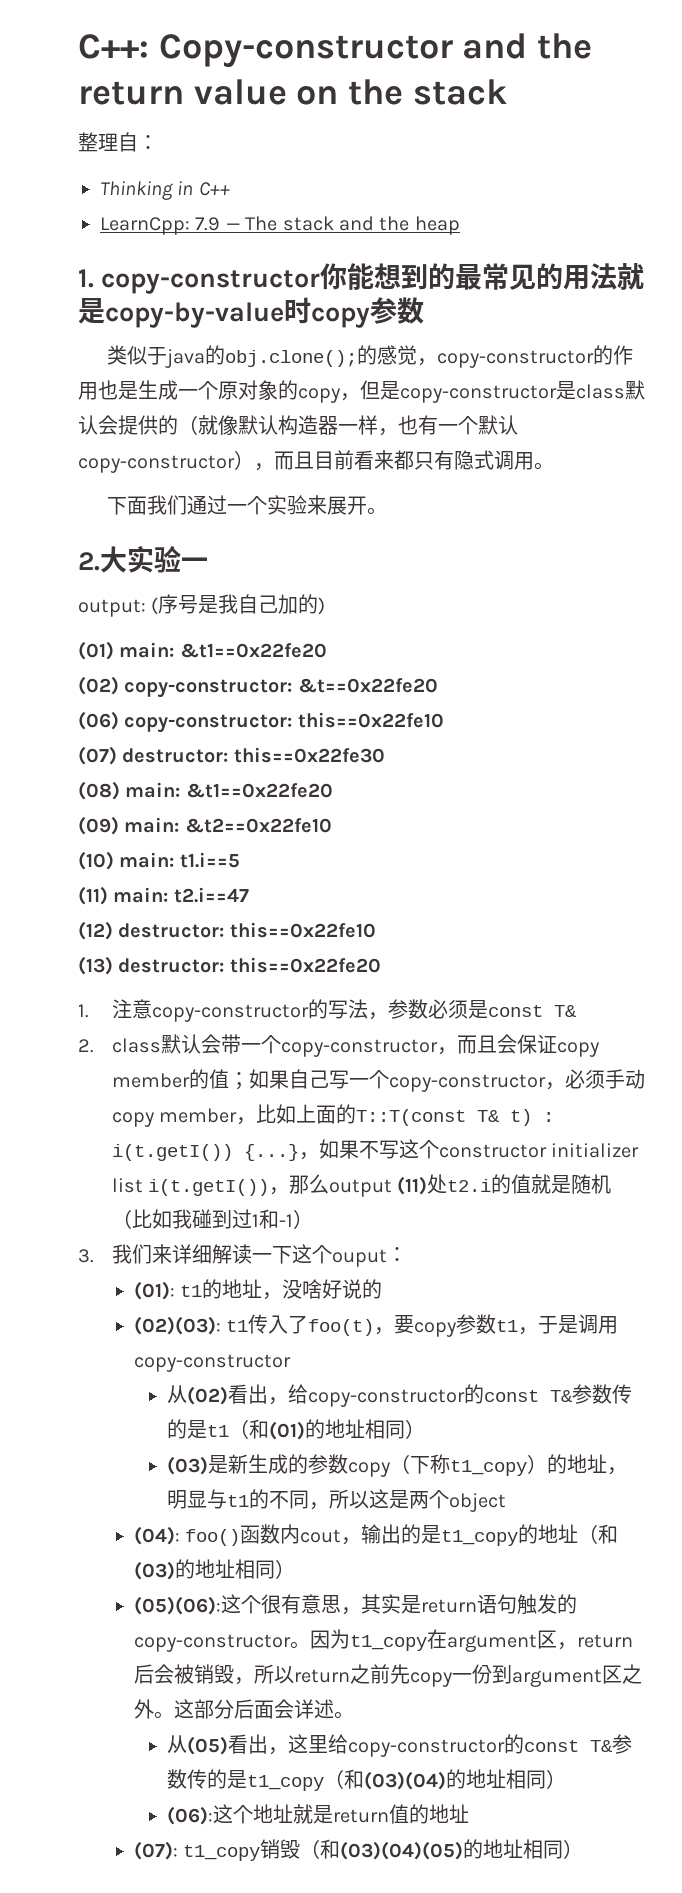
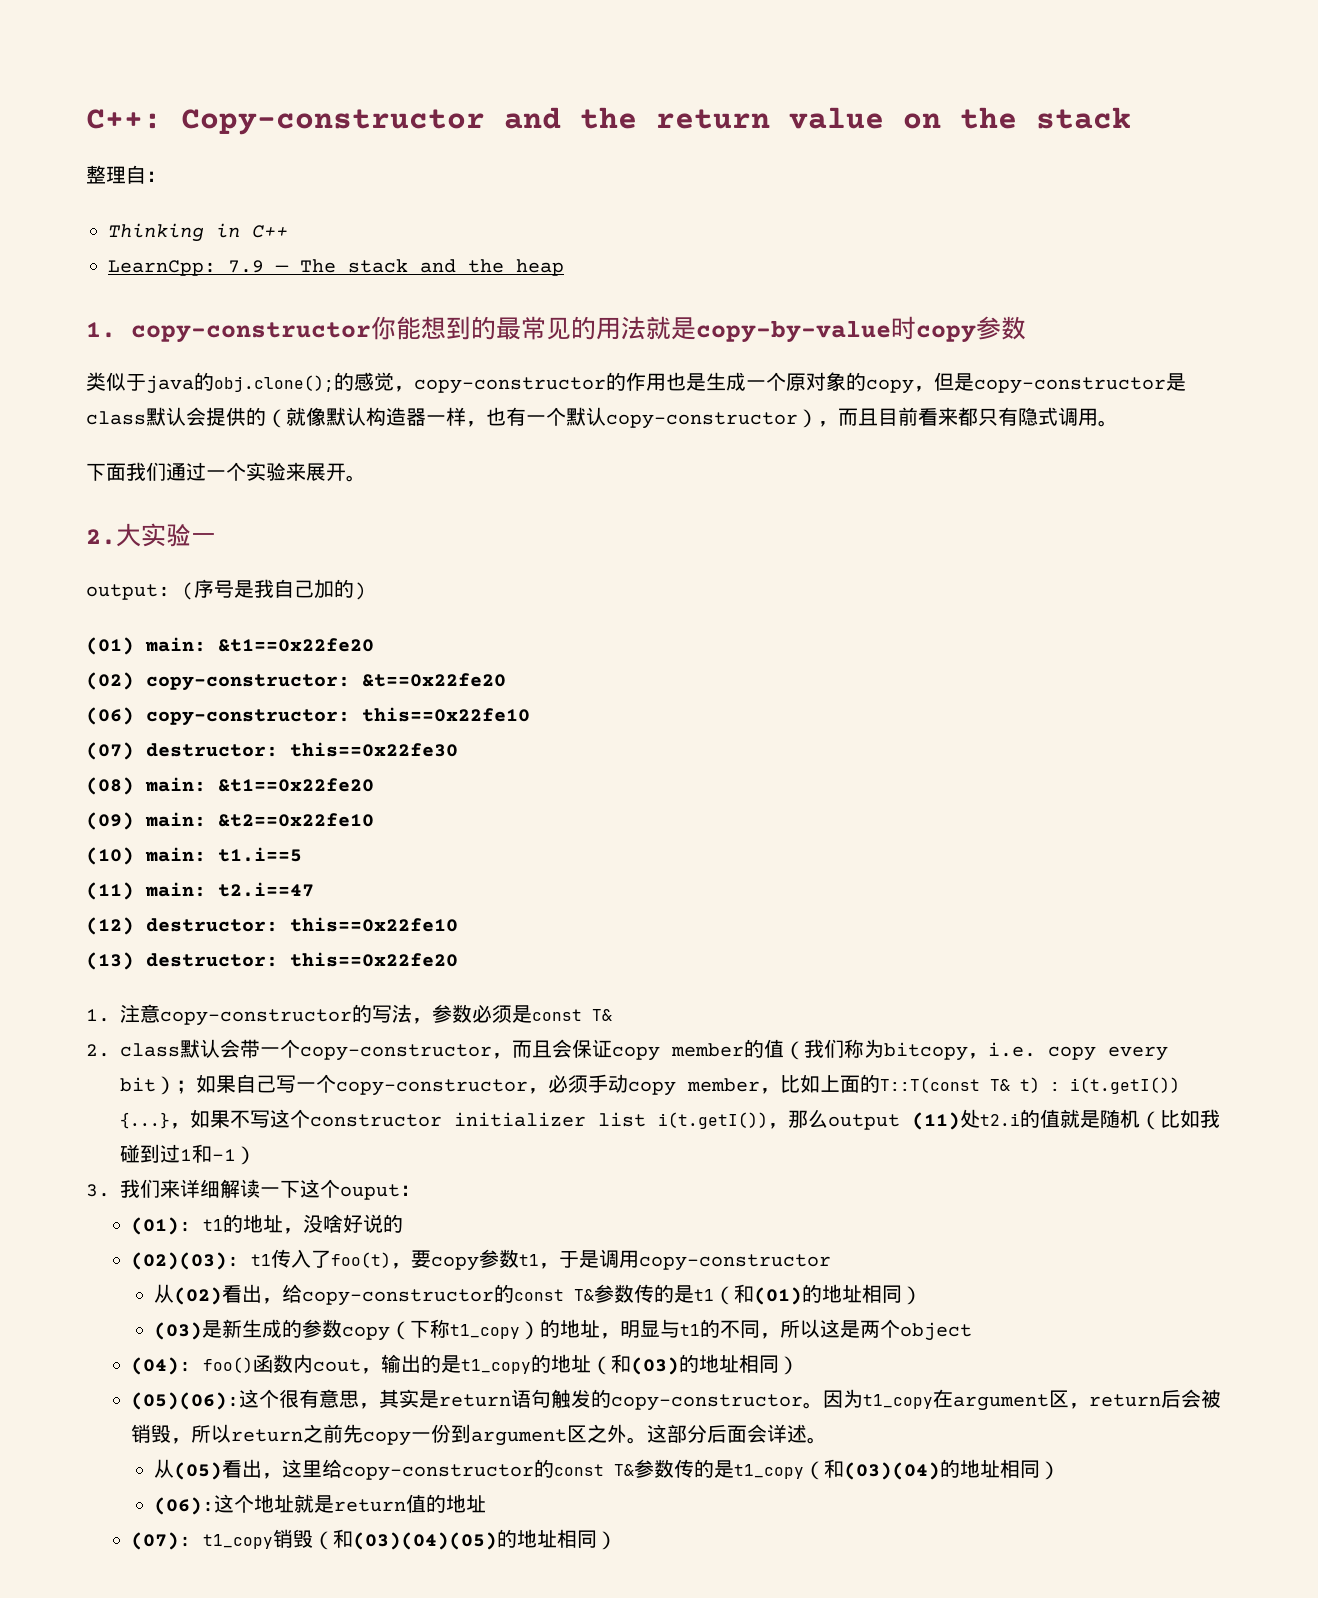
- 2. class默认会带一个copy-constructor，而且会保证copy member的值；如果自己写一个copy-constructor，必须手动copy member，比如上面的T::T(const T& t) : i(t.getI()) {...}，如果不写这个constructor initializer list i(t.getI())，那么output (11)处t2.i的值就是随机（比如我碰到过1和-1）
+ 2. class默认会带一个copy-constructor，而且会保证copy member的值（我们称为bitcopy，i.e. copy every bit）；如果自己写一个copy-constructor，必须手动copy member，比如上面的T::T(const T& t) : i(t.getI()) {...}，如果不写这个constructor initializer list i(t.getI())，那么output (11)处t2.i的值就是随机（比如我碰到过1和-1）

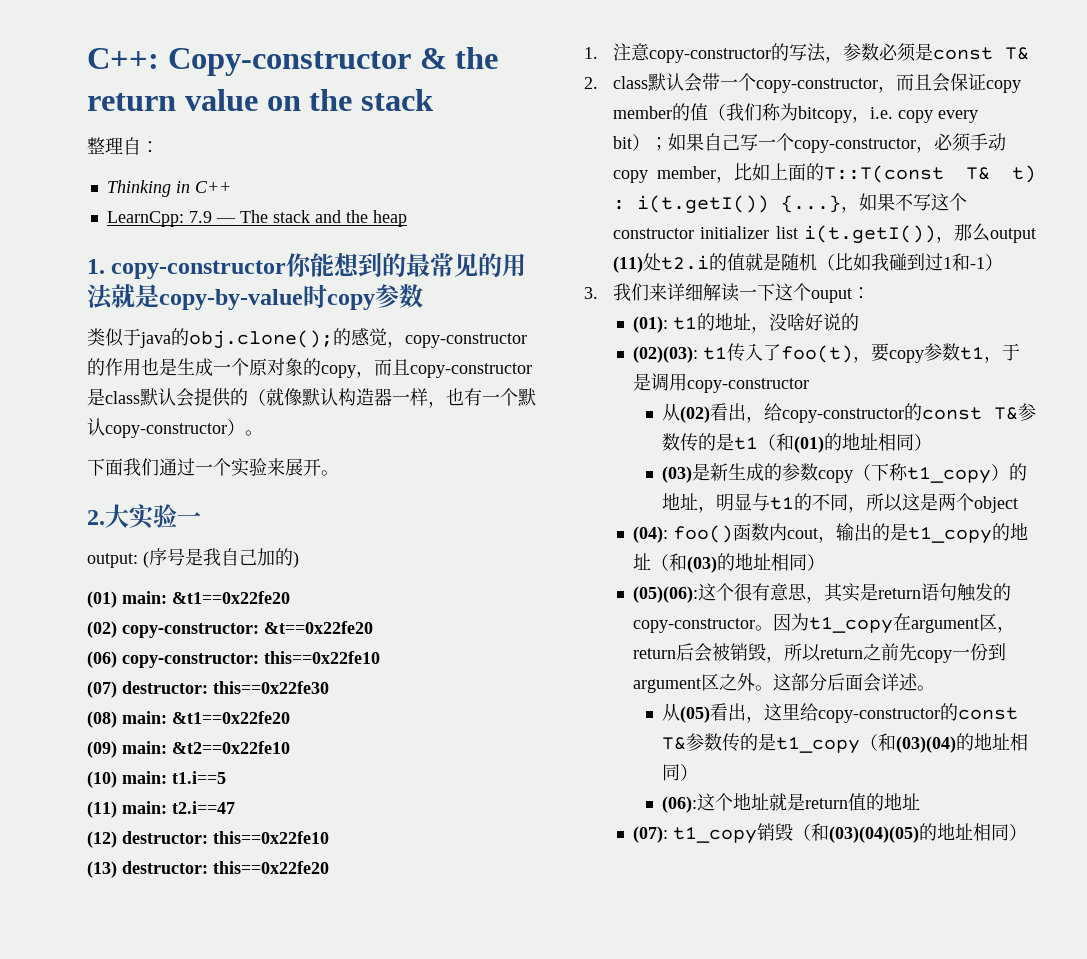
- C++: Copy-constructor and the return value on the stack
+ C++: Copy-constructor & the return value on the stack
- 类似于java的obj.clone();的感觉，copy-constructor的作用也是生成一个原对象的copy，但是copy-constructor是class默认会提供的（就像默认构造器一样，也有一个默认copy-constructor），而且目前看来都只有隐式调用。
+ 类似于java的obj.clone();的感觉，copy-constructor的作用也是生成一个原对象的copy，而且copy-constructor是class默认会提供的（就像默认构造器一样，也有一个默认copy-constructor）。

